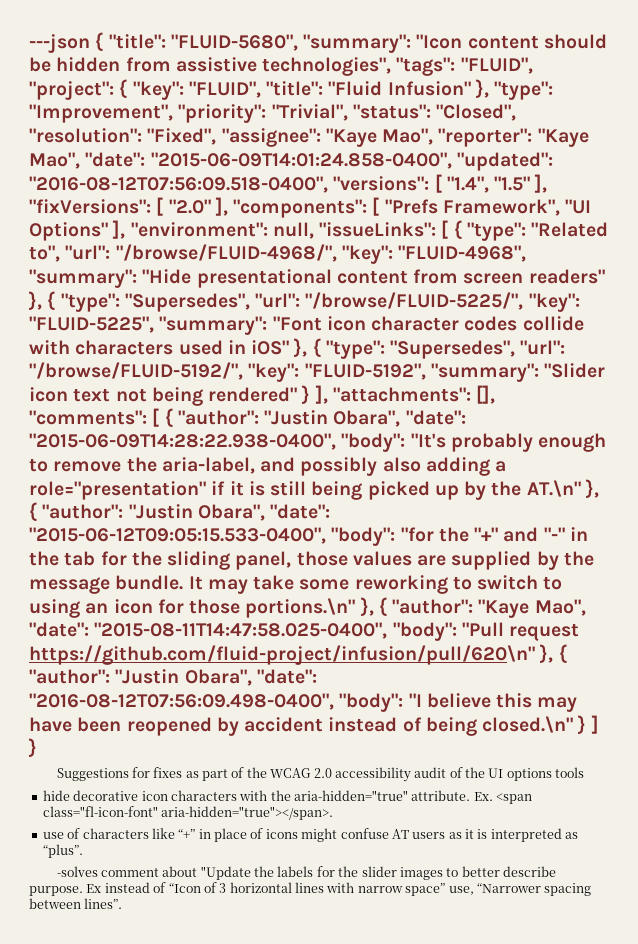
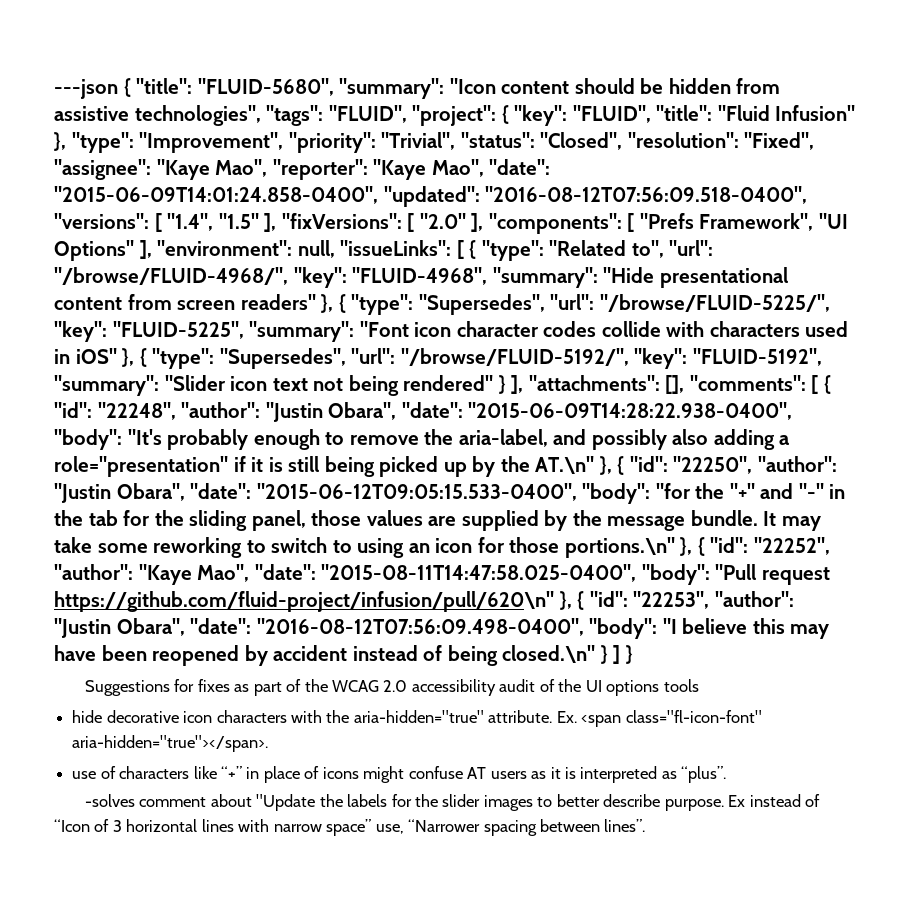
- [ { "author":
+ [ { "id": "22248", "author":
- "It's probably enough to remove the aria-label, and possibly also adding a role="presentation" if it is still being picked up by the AT.\n" }, { "author":
+ "It's probably enough to remove the aria-label, and possibly also adding a role="presentation" if it is still being picked up by the AT.\n" }, { "id": "22250", "author":
- It may take some reworking to switch to using an icon for those portions.\n" }, { "author": "Kaye Mao", "date": "2015-08-11T14:47:58.025-0400", "body": "Pull request https://github.com/fluid-project/infusion/pull/620\n" }, { "author": "Justin Obara", "date": "2016-08-12T07:56:09.498-0400", "body": "I believe this may have been reopened by accident instead of being closed.\n" } ] }
+ It may take some reworking to switch to using an icon for those portions.\n" }, { "id": "22252", "author": "Kaye Mao", "date": "2015-08-11T14:47:58.025-0400", "body": "Pull request https://github.com/fluid-project/infusion/pull/620\n" }, { "id": "22253", "author": "Justin Obara", "date": "2016-08-12T07:56:09.498-0400", "body": "I believe this may have been reopened by accident instead of being closed.\n" } ] }

